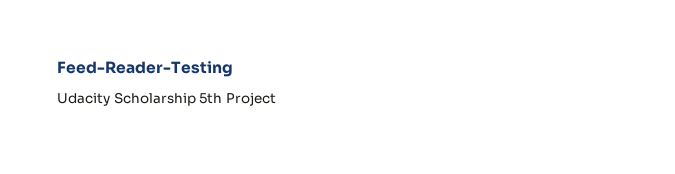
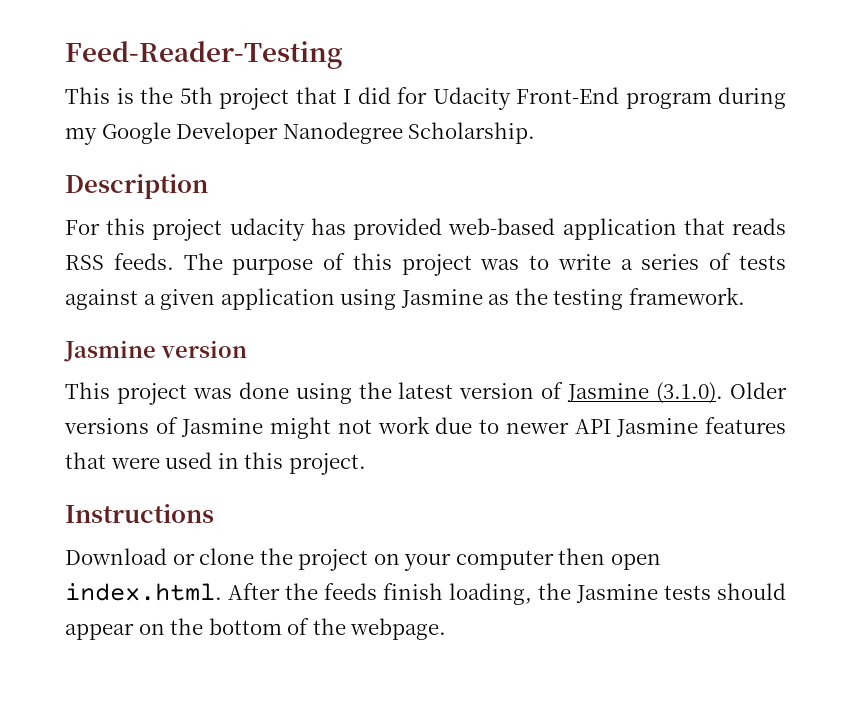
- Udacity Scholarship 5th Project
+ This is the 5th project that I did for Udacity Front-End program during my Google Developer Nanodegree Scholarship.
+ Description
+ For this project udacity has provided web-based application that reads RSS feeds. The purpose of this project was to write a series of tests against a given application using Jasmine as the testing framework.
+ Jasmine version
+ This project was done using the latest version of Jasmine (3.1.0). Older versions of Jasmine might not work due to newer API Jasmine features that were used in this project.
+ Instructions
+ Download or clone the project on your computer then open index.html. After the feeds finish loading, the Jasmine tests should appear on the bottom of the webpage.

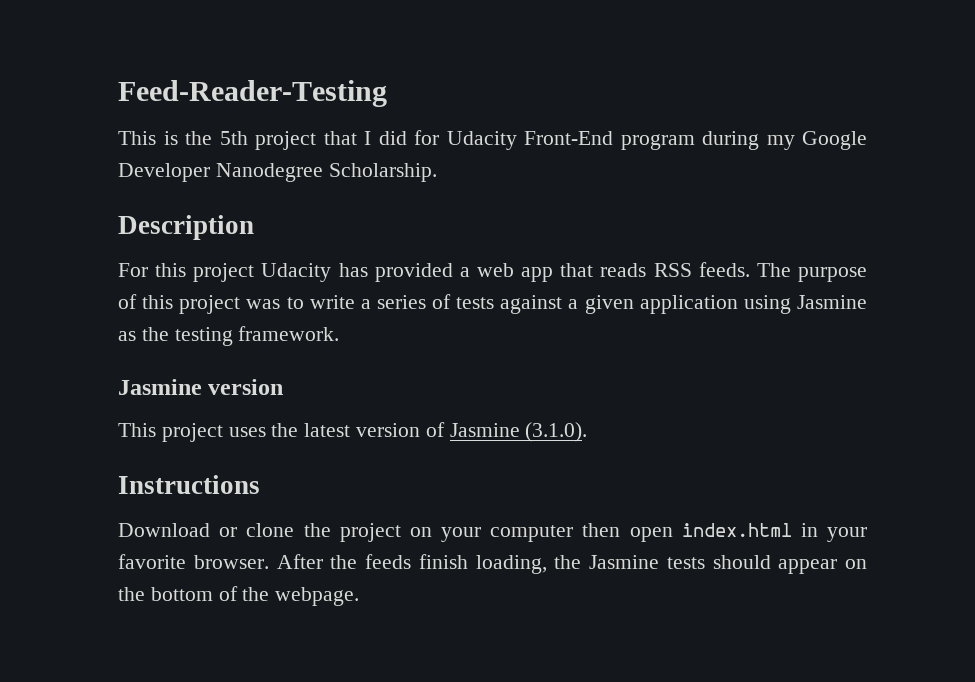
- For this project udacity has provided web-based application that reads RSS feeds.
+ For this project Udacity has provided a web app that reads RSS feeds.
- This project was done using the latest version of Jasmine (3.1.0). Older versions of Jasmine might not work due to newer API Jasmine features that were used in this project.
+ This project uses the latest version of Jasmine (3.1.0).
- Download or clone the project on your computer then open index.html. After the feeds finish loading, the Jasmine tests should appear on the bottom of the webpage.
+ Download or clone the project on your computer then open index.html in your favorite browser. After the feeds finish loading, the Jasmine tests should appear on the bottom of the webpage.

